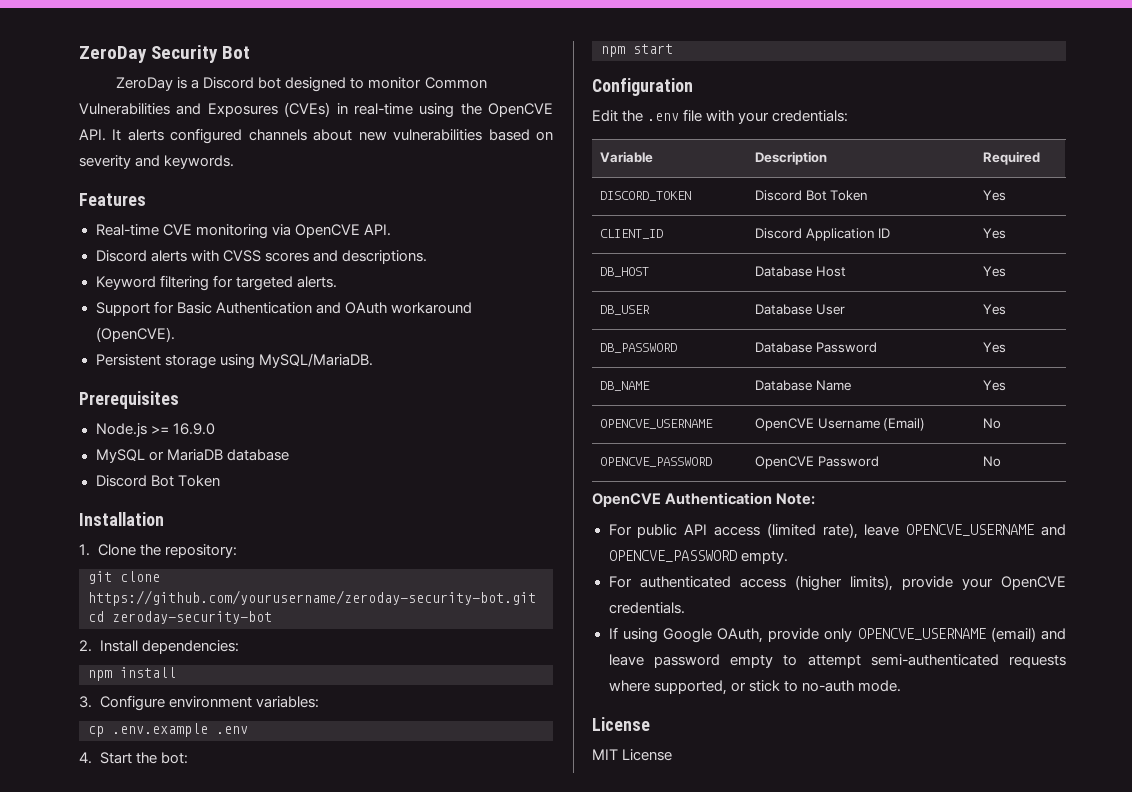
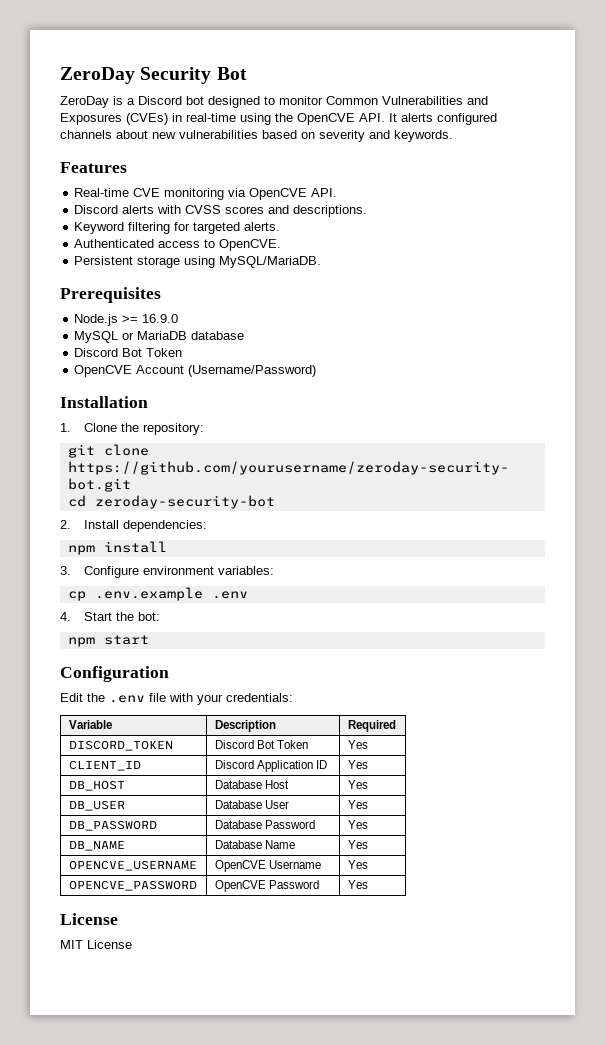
- Support for Basic Authentication and OAuth workaround (OpenCVE).
+ Authenticated access to OpenCVE.
+ OpenCVE Account (Username/Password)
- OPENCVE_USERNAME | OpenCVE Username (Email) | No
+ OPENCVE_USERNAME | OpenCVE Username | Yes
- OPENCVE_PASSWORD | OpenCVE Password | No
- OpenCVE Authentication Note:
- For public API access (limited rate), leave OPENCVE_USERNAME and OPENCVE_PASSWORD empty.
- For authenticated access (higher limits), provide your OpenCVE credentials.
- If using Google OAuth, provide only OPENCVE_USERNAME (email) and leave password empty to attempt semi-authenticated requests where supported, or stick to no-auth mode.
+ OPENCVE_PASSWORD | OpenCVE Password | Yes

